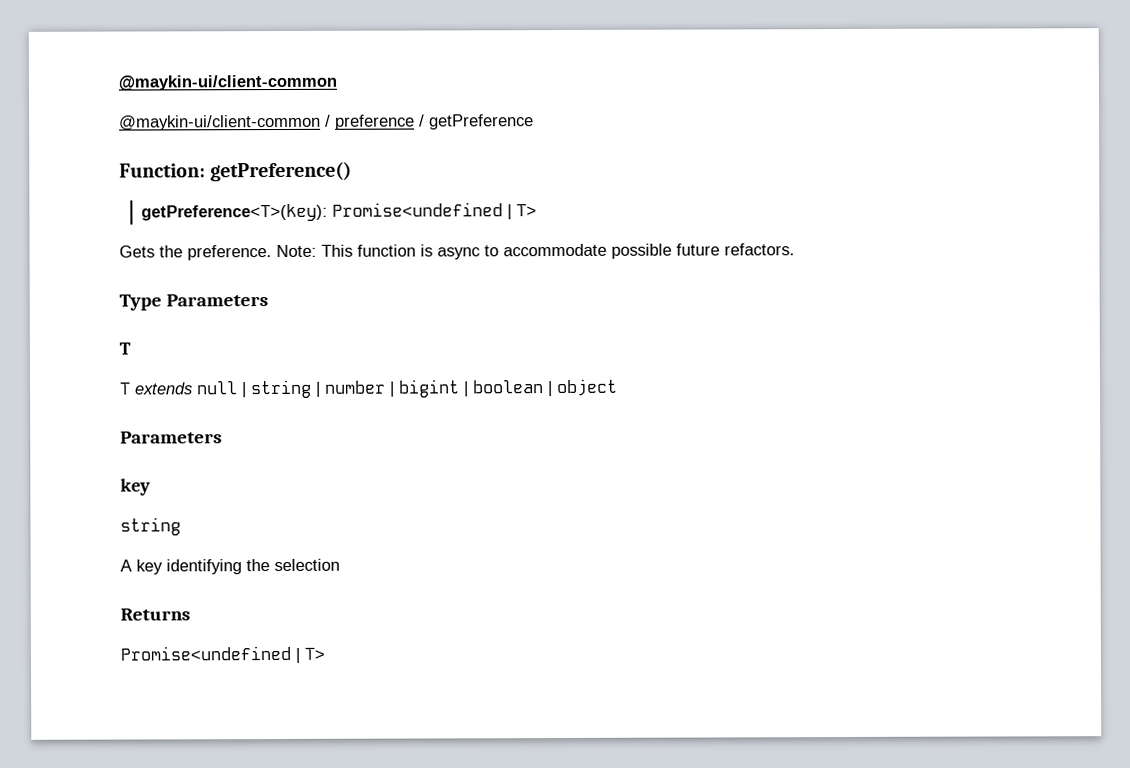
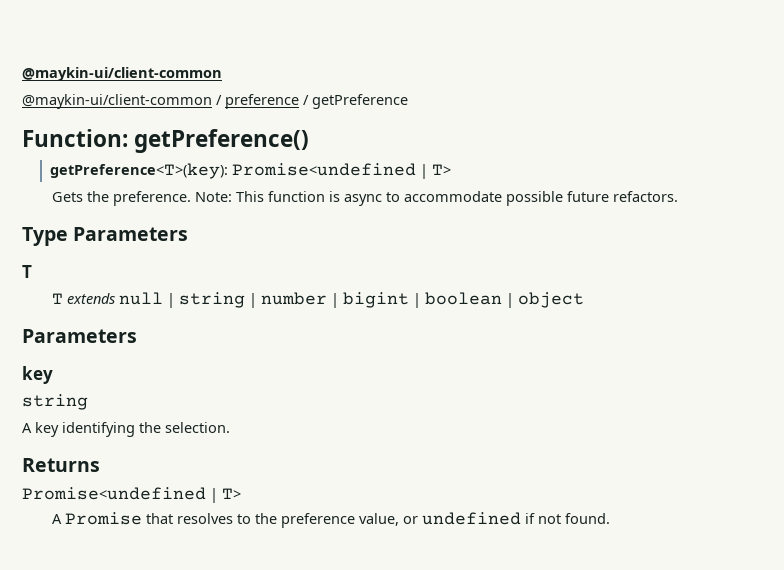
- A key identifying the selection
+ A key identifying the selection.
+ A Promise that resolves to the preference value, or undefined if not found.

